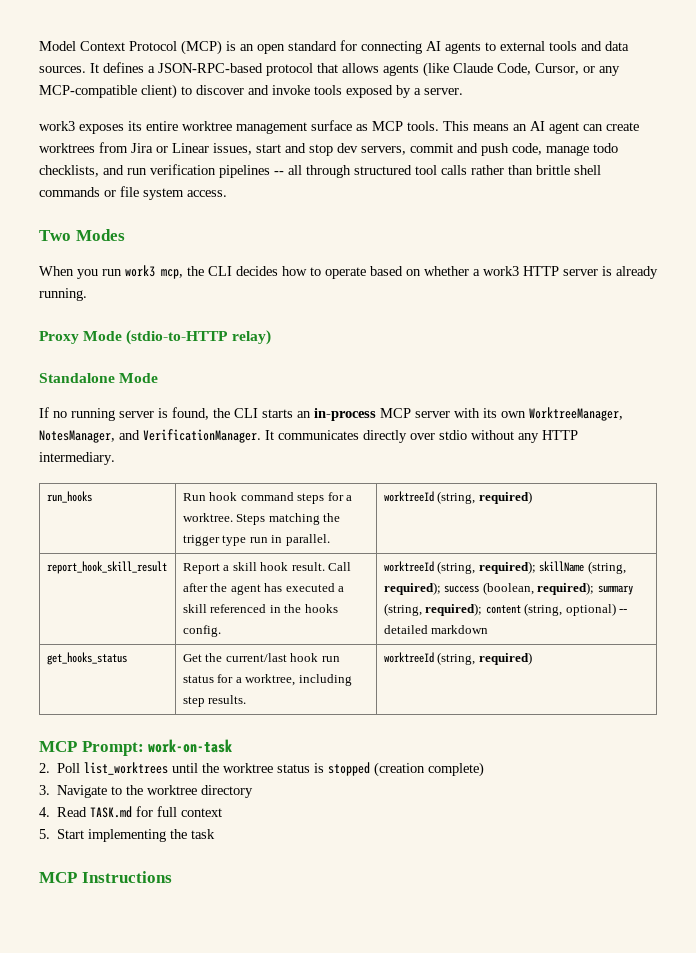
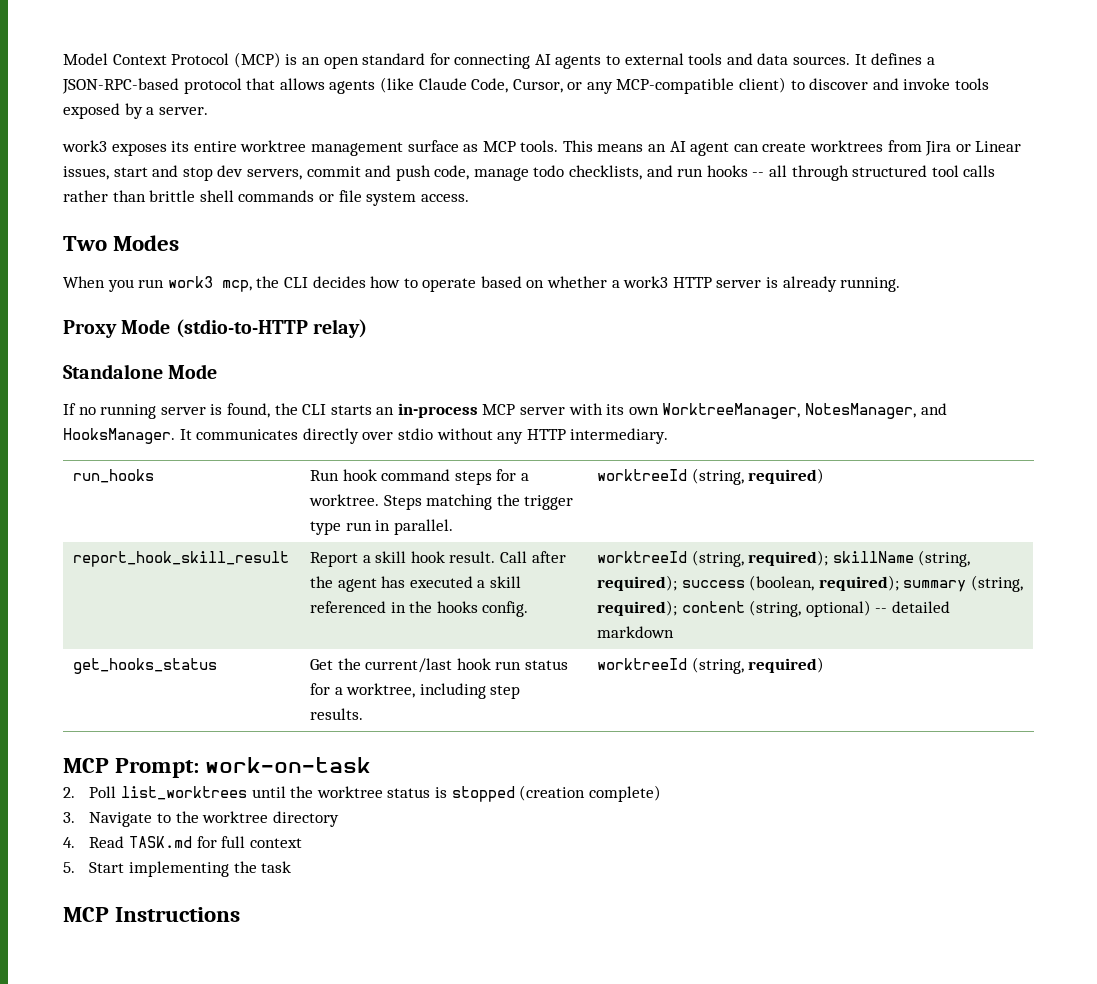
- This means an AI agent can create worktrees from Jira or Linear issues, start and stop dev servers, commit and push code, manage todo checklists, and run verification pipelines -- all through structured tool calls rather than brittle shell commands or file system access.
+ This means an AI agent can create worktrees from Jira or Linear issues, start and stop dev servers, commit and push code, manage todo checklists, and run hooks -- all through structured tool calls rather than brittle shell commands or file system access.
- If no running server is found, the CLI starts an in-process MCP server with its own WorktreeManager, NotesManager, and VerificationManager.
+ If no running server is found, the CLI starts an in-process MCP server with its own WorktreeManager, NotesManager, and HooksManager.

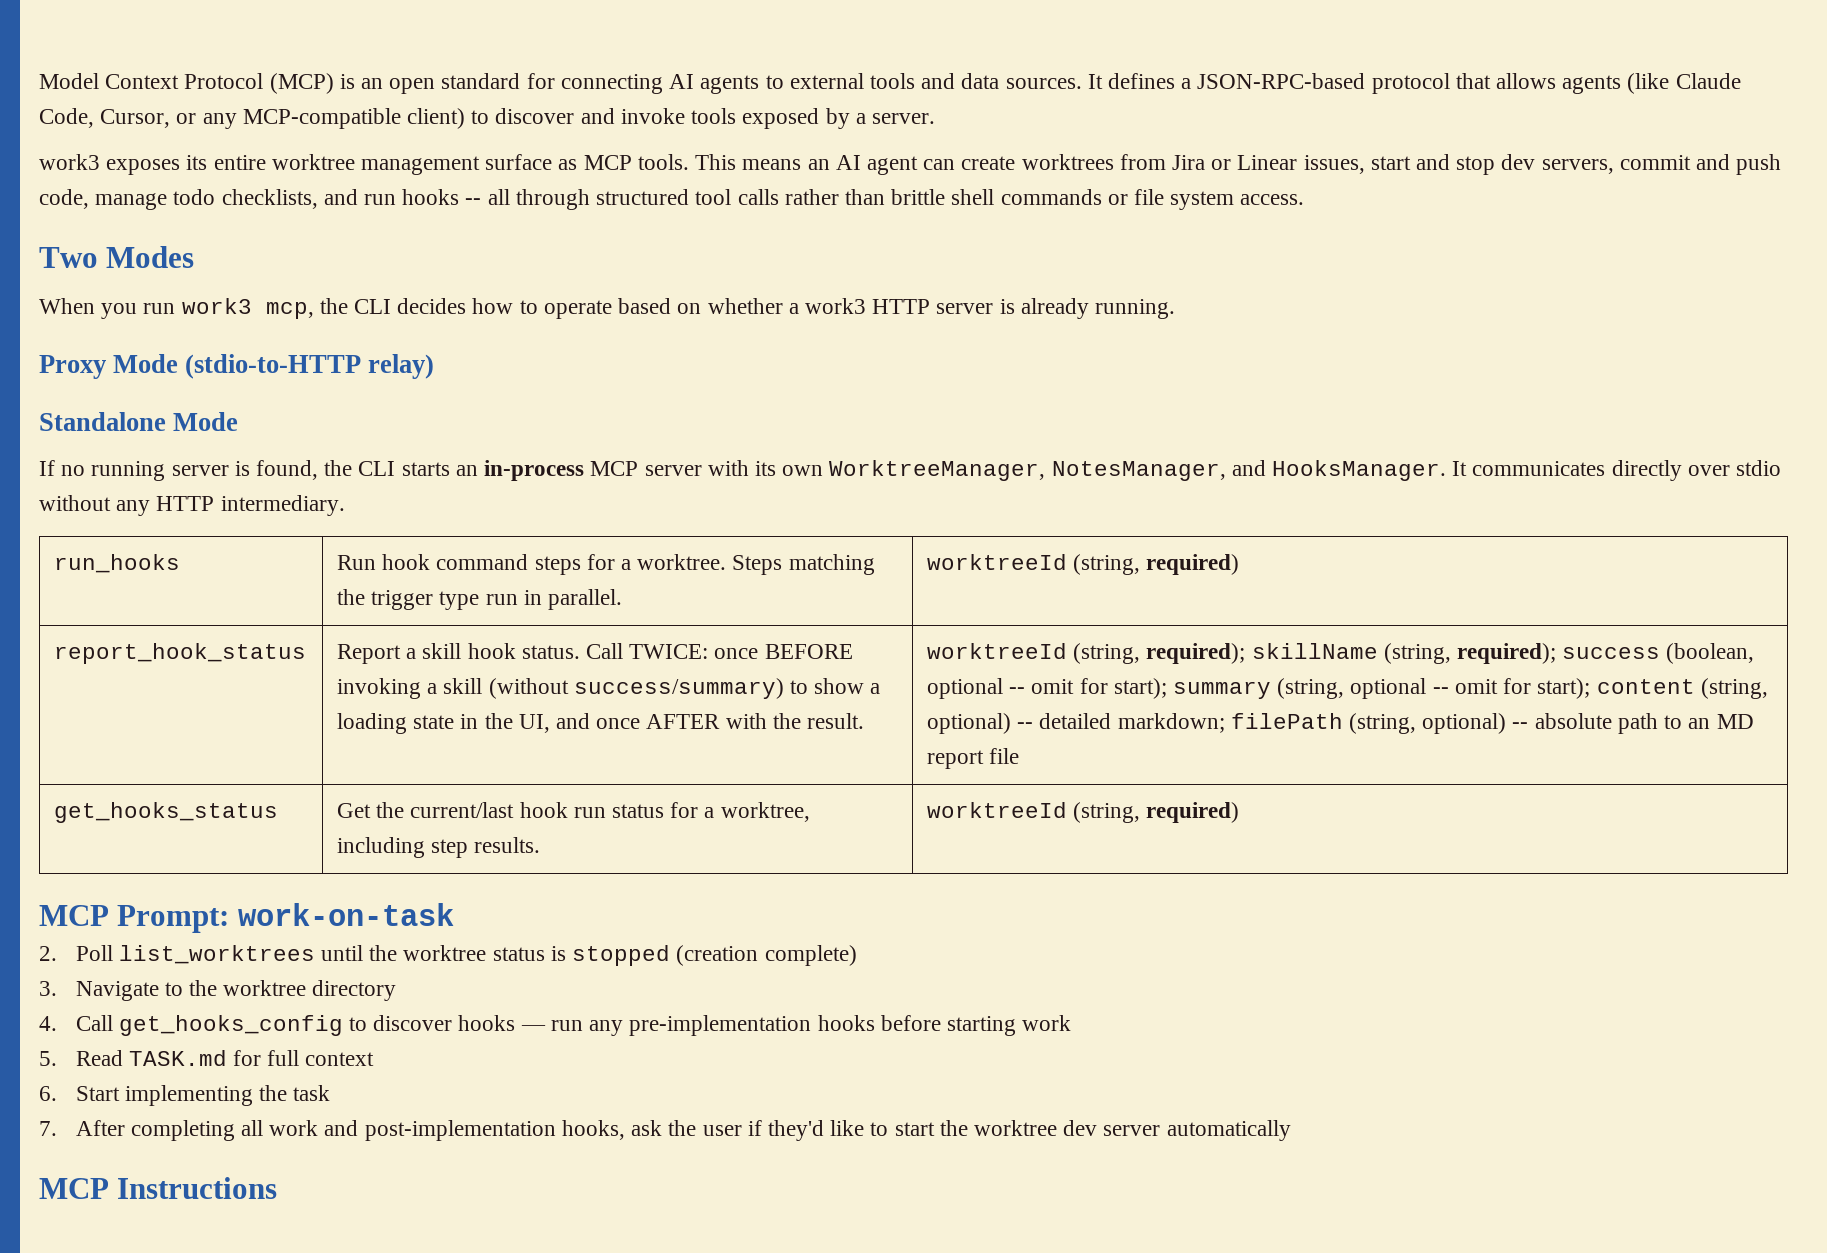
- report_hook_skill_result
+ report_hook_status
- Report a skill hook result. Call after the agent has executed a skill referenced in the hooks config.
+ Report a skill hook status. Call TWICE: once BEFORE invoking a skill (without success/summary) to show a loading state in the UI, and once AFTER with the result.
- worktreeId (string, required); skillName (string, required); success (boolean, required); summary (string, required); content (string, optional) -- detailed markdown
+ worktreeId (string, required); skillName (string, required); success (boolean, optional -- omit for start); summary (string, optional -- omit for start); content (string, optional) -- detailed markdown; filePath (string, optional) -- absolute path to an MD report file
- 4. Read TASK.md for full context
+ 4. Call get_hooks_config to discover hooks — run any pre-implementation hooks before starting work
+ 5. Read TASK.md for full context
- 5. Start implementing the task
+ 6. Start implementing the task
+ 7. After completing all work and post-implementation hooks, ask the user if they'd like to start the worktree dev server automatically

